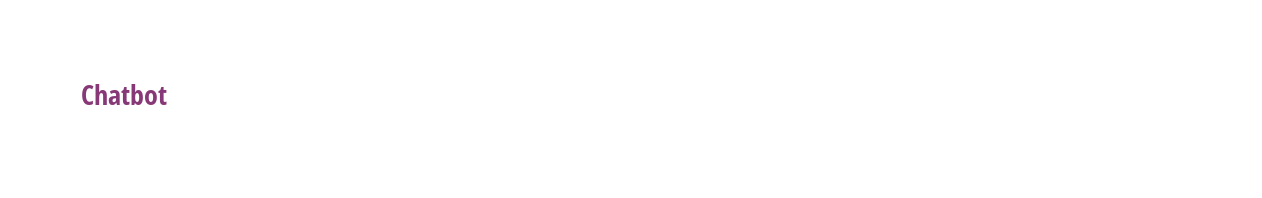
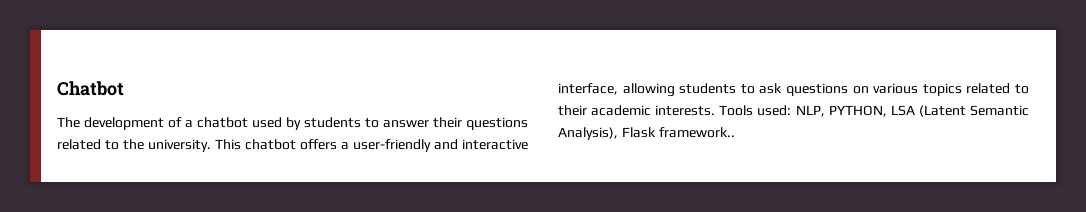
+ The development of a chatbot used by students to answer their questions related to the university. This chatbot offers a user-friendly and interactive interface, allowing students to ask questions on various topics related to their academic interests. Tools used: NLP, PYTHON, LSA (Latent Semantic Analysis), Flask framework..

